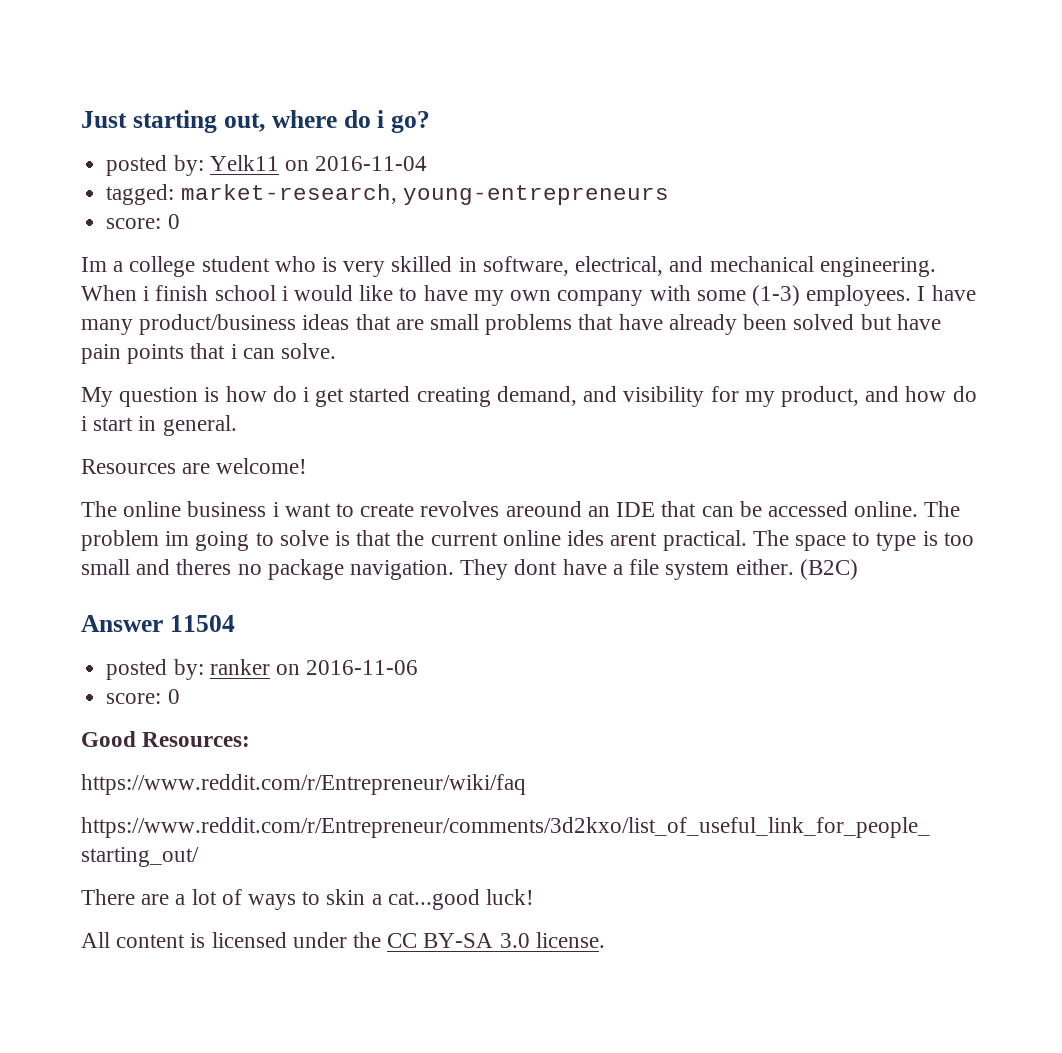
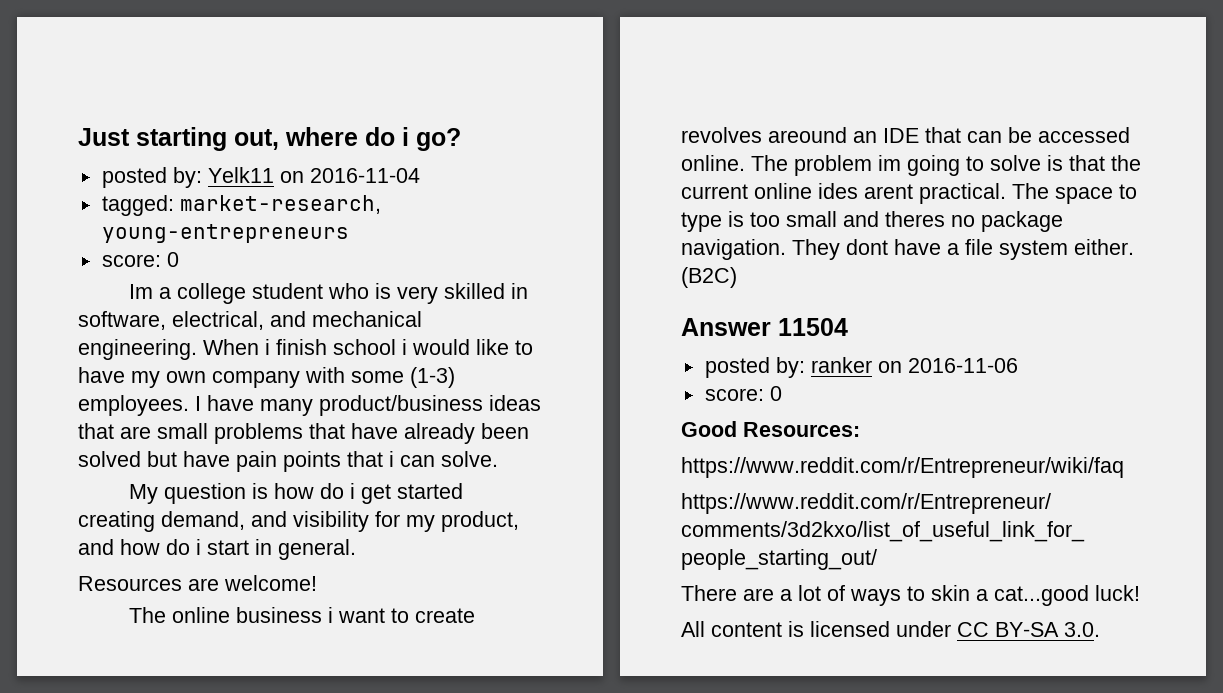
- All content is licensed under the CC BY-SA 3.0 license.
+ All content is licensed under CC BY-SA 3.0.

